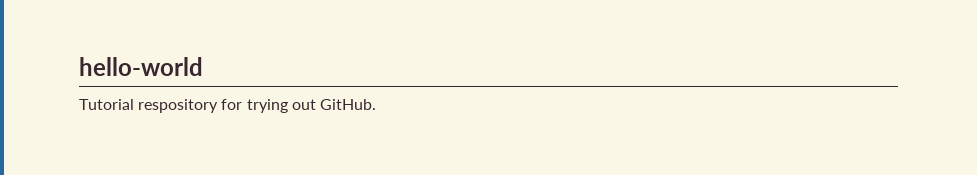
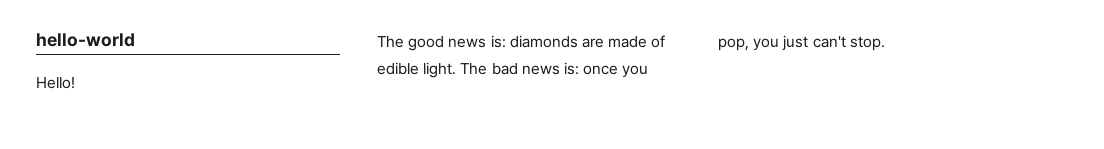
- Tutorial respository for trying out GitHub.
+ Hello!
+ The good news is: diamonds are made of edible light. The bad news is: once you pop, you just can't stop.

